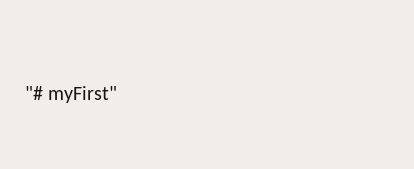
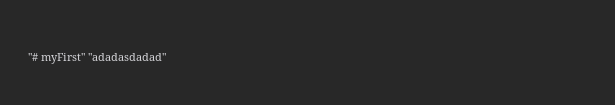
- "# myFirst"
+ "# myFirst" "adadasdadad"

